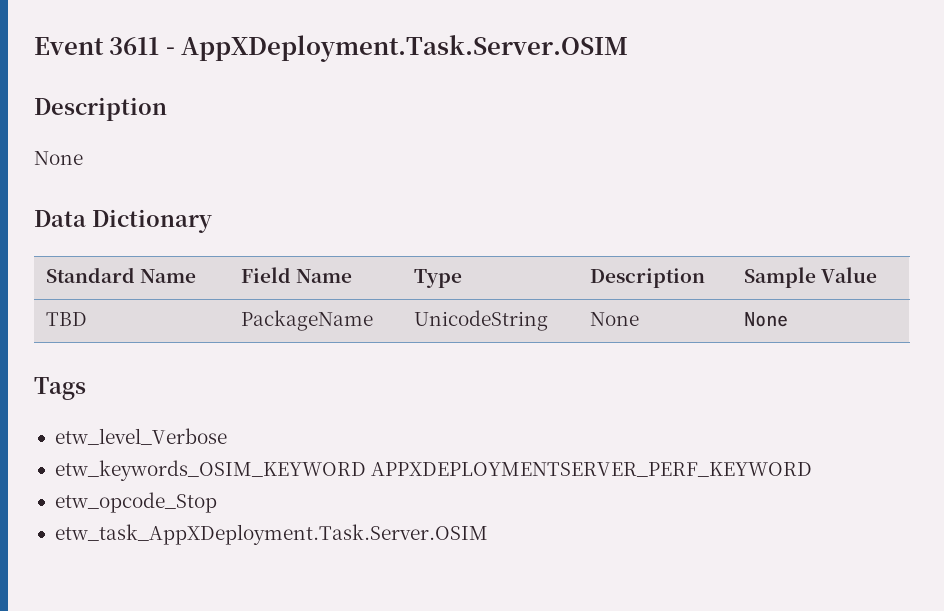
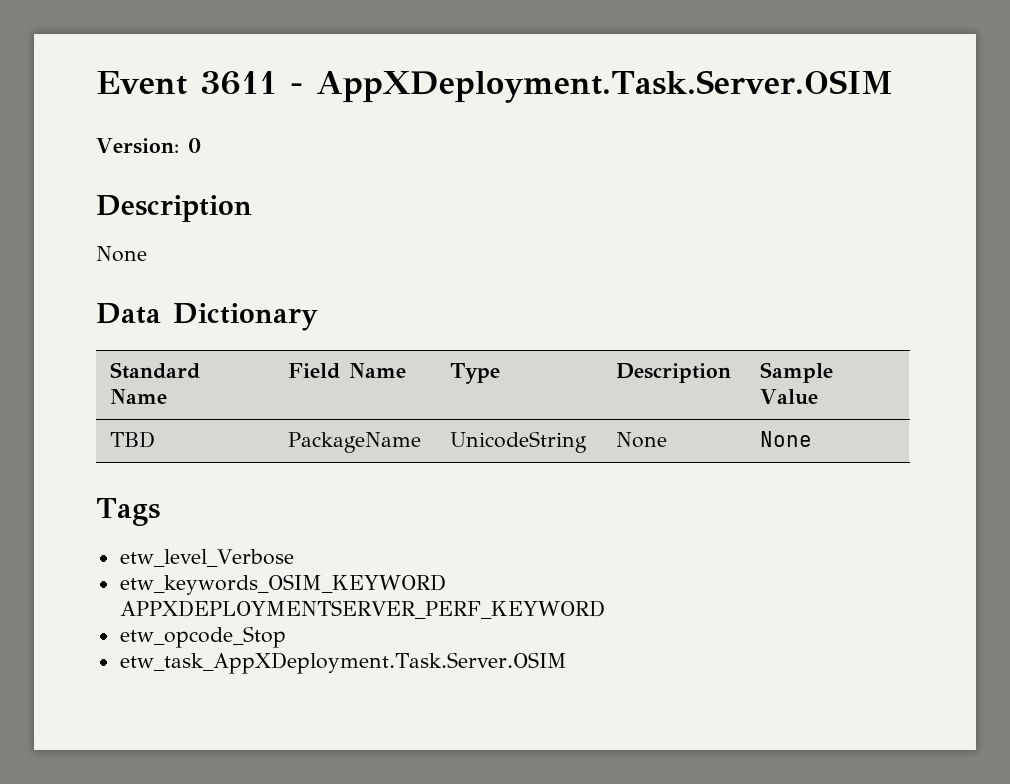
+ Version: 0

